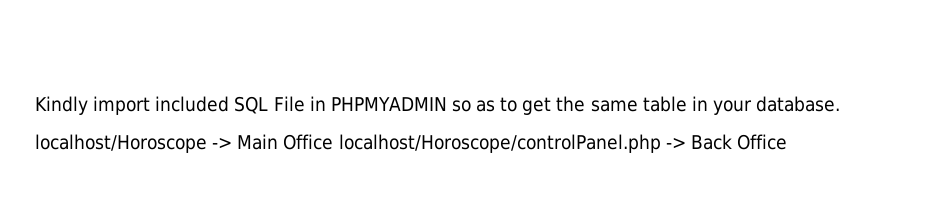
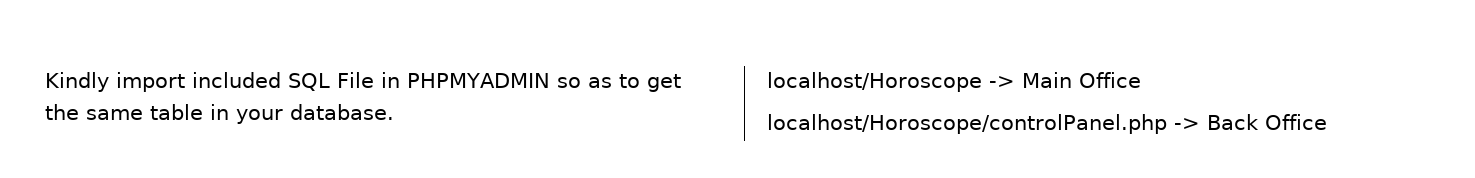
- localhost/Horoscope -> Main Office localhost/Horoscope/controlPanel.php -> Back Office
+ localhost/Horoscope -> Main Office
+ localhost/Horoscope/controlPanel.php -> Back Office

